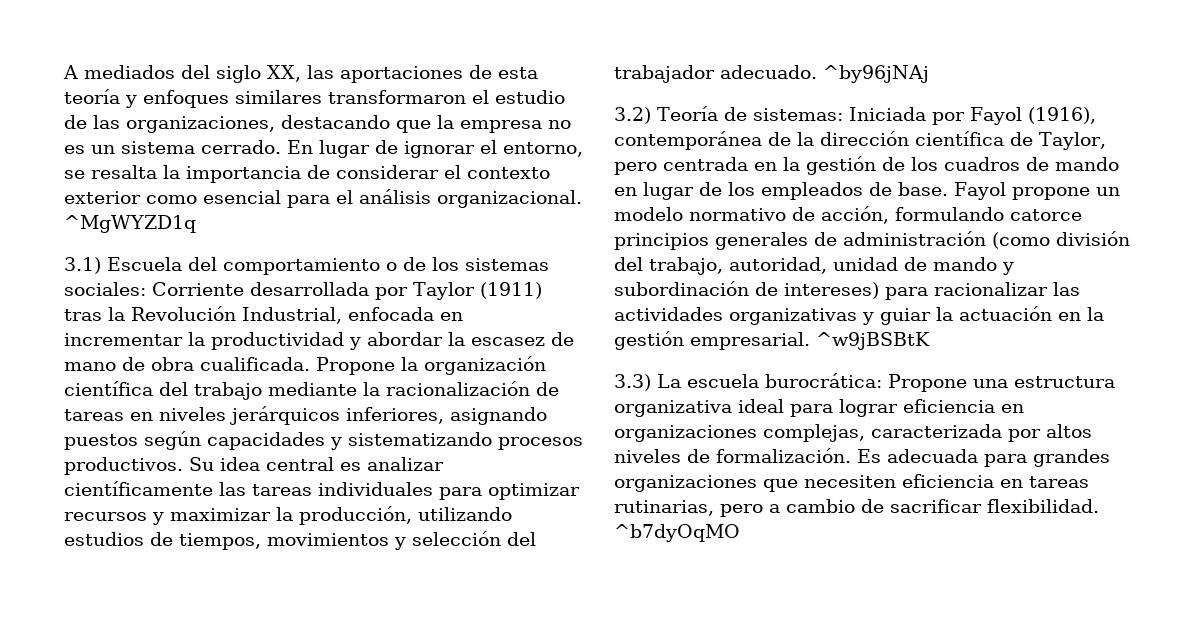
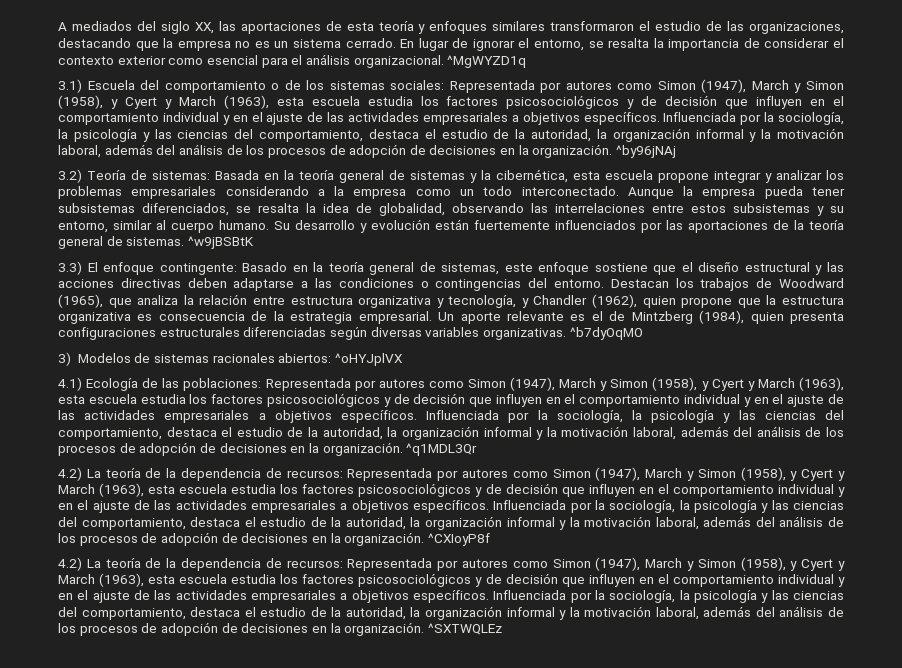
- 3.1) Escuela del comportamiento o de los sistemas sociales: Corriente desarrollada por Taylor (1911) tras la Revolución Industrial, enfocada en incrementar la productividad y abordar la escasez de mano de obra cualificada. Propone la organización científica del trabajo mediante la racionalización de tareas en niveles jerárquicos inferiores, asignando puestos según capacidades y sistematizando procesos productivos. Su idea central es analizar científicamente las tareas individuales para optimizar recursos y maximizar la producción, utilizando estudios de tiempos, movimientos y selección del trabajador adecuado.
+ 3.1) Escuela del comportamiento o de los sistemas sociales: Representada por autores como Simon (1947), March y Simon (1958), y Cyert y March (1963), esta escuela estudia los factores psicosociológicos y de decisión que influyen en el comportamiento individual y en el ajuste de las actividades empresariales a objetivos específicos. Influenciada por la sociología, la psicología y las ciencias del comportamiento, destaca el estudio de la autoridad, la organización informal y la motivación laboral, además del análisis de los procesos de adopción de decisiones en la organización.
- 3.2) Teoría de sistemas: Iniciada por Fayol (1916), contemporánea de la dirección científica de Taylor, pero centrada en la gestión de los cuadros de mando en lugar de los empleados de base. Fayol propone un modelo normativo de acción, formulando catorce principios generales de administración (como división del trabajo, autoridad, unidad de mando y subordinación de intereses) para racionalizar las actividades organizativas y guiar la actuación en la gestión empresarial. ^w9jBSBtK
- 3.3) La escuela burocrática: Propone una estructura organizativa ideal para lograr eficiencia en organizaciones complejas, caracterizada por altos niveles de formalización. Es adecuada para grandes organizaciones que necesiten eficiencia en tareas rutinarias, pero a cambio de sacrificar flexibilidad. ^b7dyOqMO
+ 3.2) Teoría de sistemas: Basada en la teoría general de sistemas y la cibernética, esta escuela propone integrar y analizar los problemas empresariales considerando a la empresa como un todo interconectado. Aunque la empresa pueda tener subsistemas diferenciados, se resalta la idea de globalidad, observando las interrelaciones entre estos subsistemas y su entorno, similar al cuerpo humano. Su desarrollo y evolución están fuertemente influenciados por las aportaciones de la teoría general de sistemas. ^w9jBSBtK
+ 3.3) El enfoque contingente: Basado en la teoría general de sistemas, este enfoque sostiene que el diseño estructural y las acciones directivas deben adaptarse a las condiciones o contingencias del entorno. Destacan los trabajos de Woodward (1965), que analiza la relación entre estructura organizativa y tecnología, y Chandler (1962), quien propone que la estructura organizativa es consecuencia de la estrategia empresarial. Un aporte relevante es el de Mintzberg (1984), quien presenta configuraciones estructurales diferenciadas según diversas variables organizativas. ^b7dyOqMO
+ 3) Modelos de sistemas racionales abiertos: ^oHYJplVX
+ 4.1) Ecología de las poblaciones: Representada por autores como Simon (1947), March y Simon (1958), y Cyert y March (1963), esta escuela estudia los factores psicosociológicos y de decisión que influyen en el comportamiento individual y en el ajuste de las actividades empresariales a objetivos específicos. Influenciada por la sociología, la psicología y las ciencias del comportamiento, destaca el estudio de la autoridad, la organización informal y la motivación laboral, además del análisis de los procesos de adopción de decisiones en la organización. ^q1MDL3Qr
+ 4.2) La teoría de la dependencia de recursos: Representada por autores como Simon (1947), March y Simon (1958), y Cyert y March (1963), esta escuela estudia los factores psicosociológicos y de decisión que influyen en el comportamiento individual y en el ajuste de las actividades empresariales a objetivos específicos. Influenciada por la sociología, la psicología y las ciencias del comportamiento, destaca el estudio de la autoridad, la organización informal y la motivación laboral, además del análisis de los procesos de adopción de decisiones en la organización. ^CXIoyP8f
+ 4.2) La teoría de la dependencia de recursos: Representada por autores como Simon (1947), March y Simon (1958), y Cyert y March (1963), esta escuela estudia los factores psicosociológicos y de decisión que influyen en el comportamiento individual y en el ajuste de las actividades empresariales a objetivos específicos. Influenciada por la sociología, la psicología y las ciencias del comportamiento, destaca el estudio de la autoridad, la organización informal y la motivación laboral, además del análisis de los procesos de adopción de decisiones en la organización. ^SXTWQLEz

